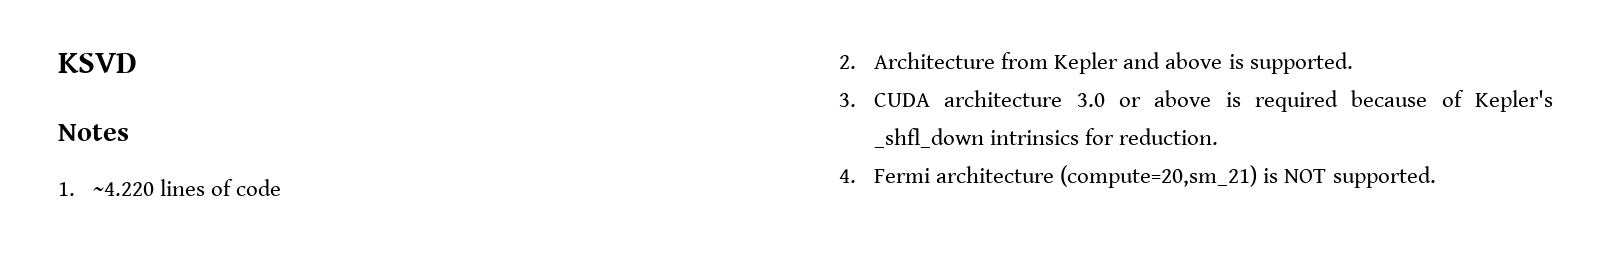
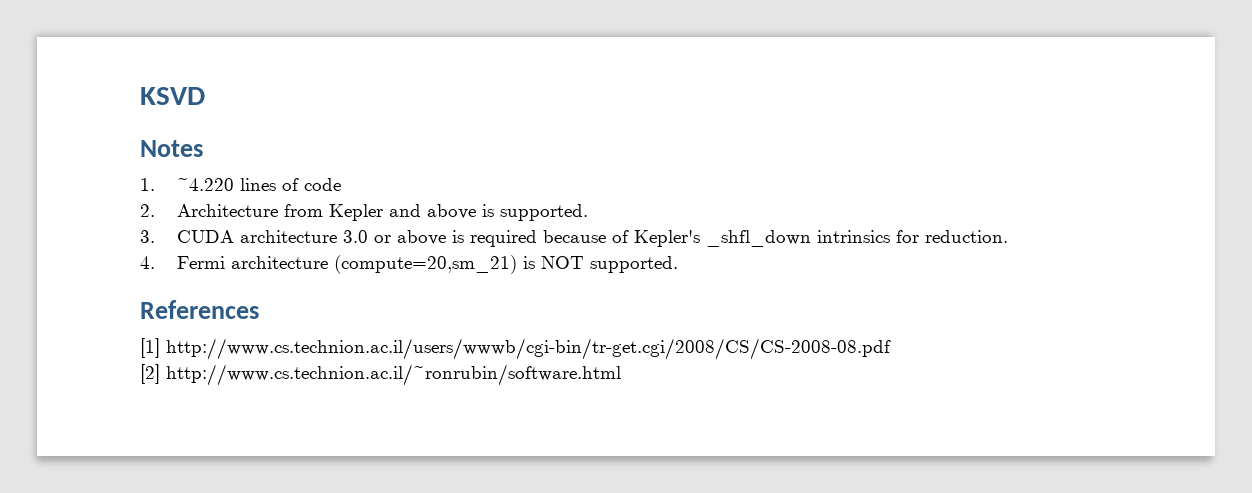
+ References
+ [1] http://www.cs.technion.ac.il/users/wwwb/cgi-bin/tr-get.cgi/2008/CS/CS-2008-08.pdf
+ [2] http://www.cs.technion.ac.il/~ronrubin/software.html

